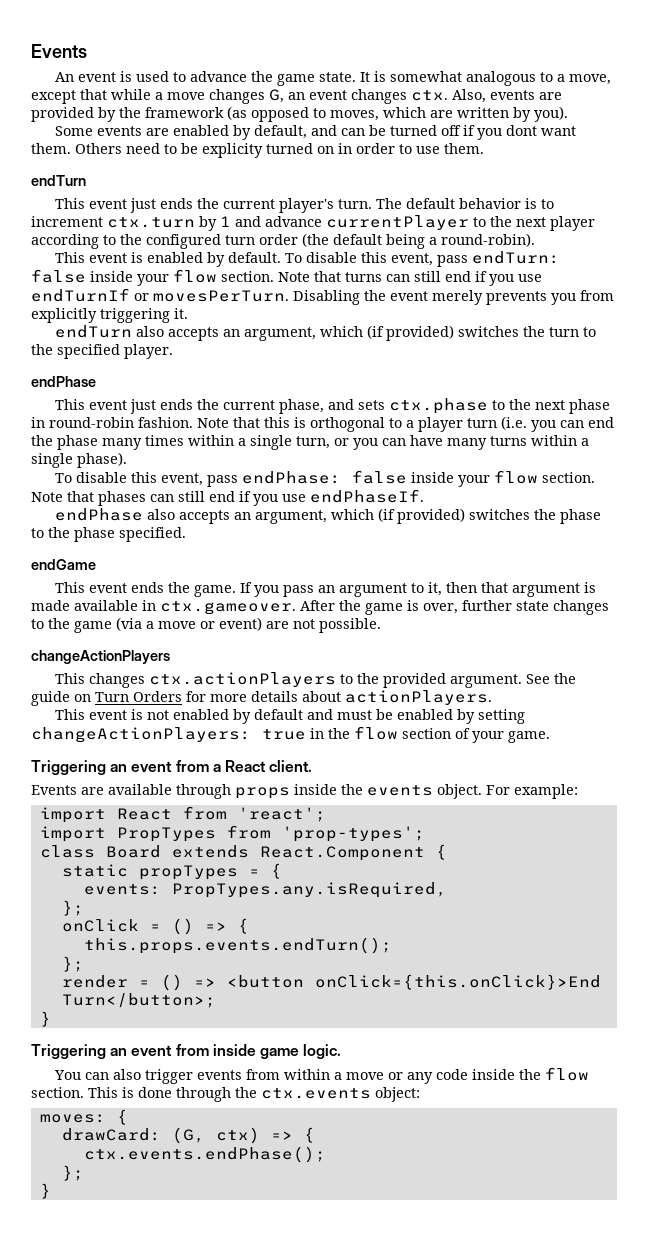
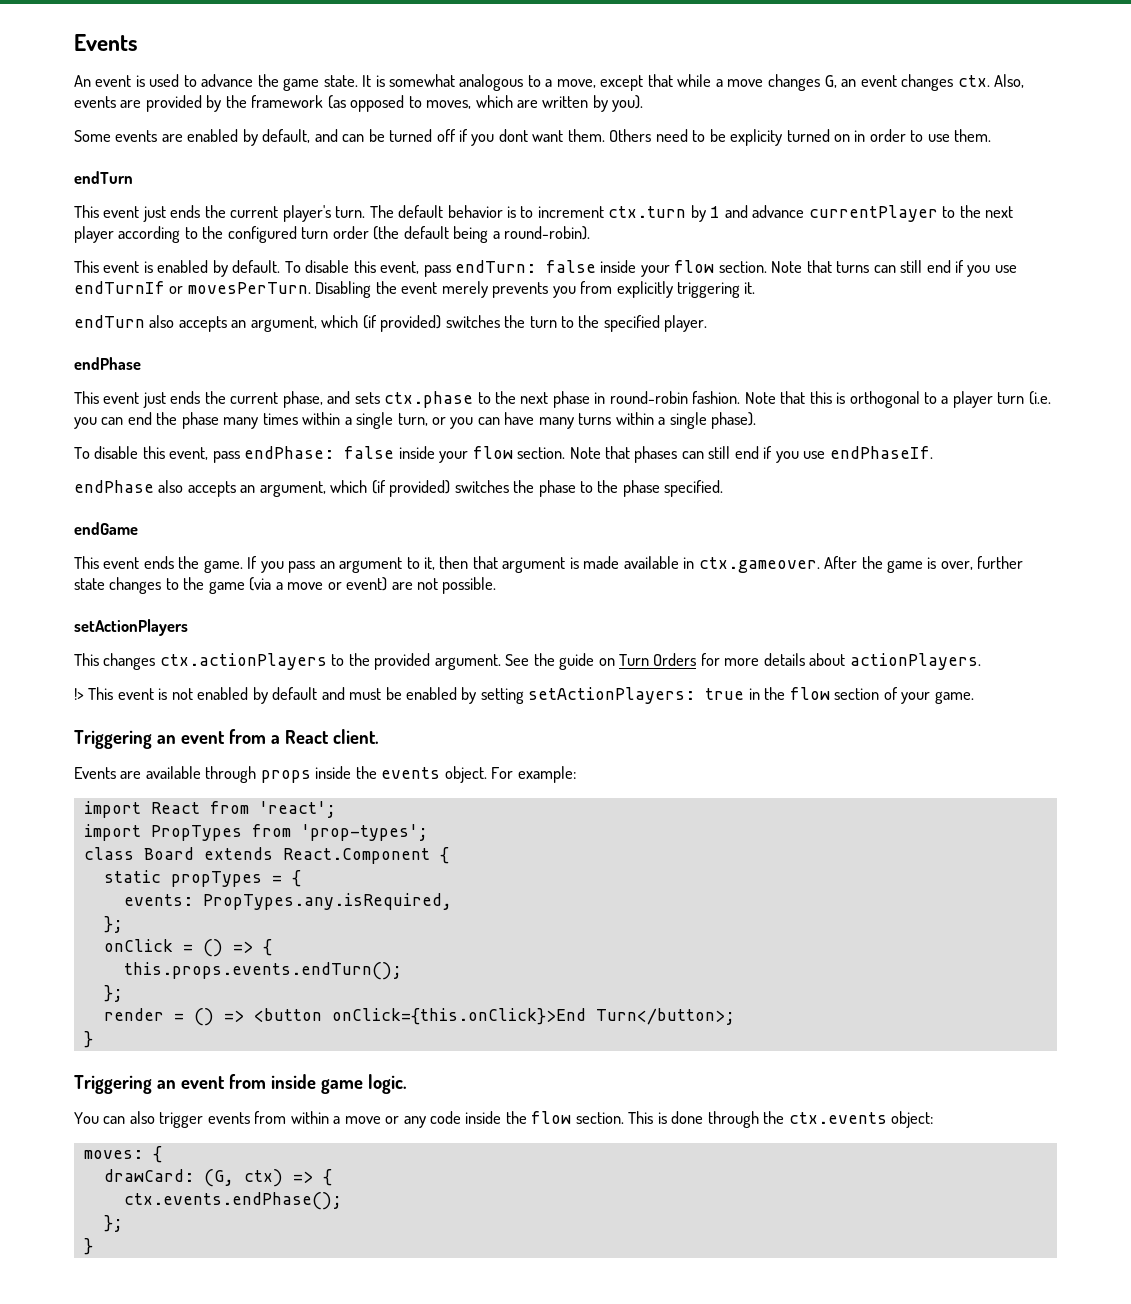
- changeActionPlayers
+ setActionPlayers
- This event is not enabled by default and must be enabled by setting changeActionPlayers: true in the flow section of your game.
+ !> This event is not enabled by default and must be enabled by setting setActionPlayers: true in the flow section of your game.

